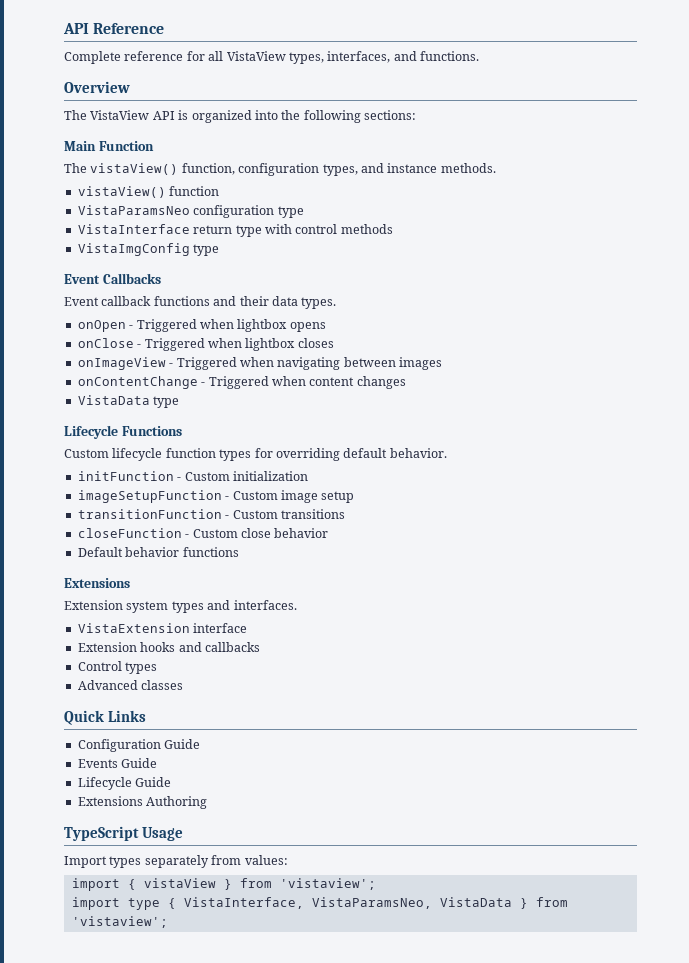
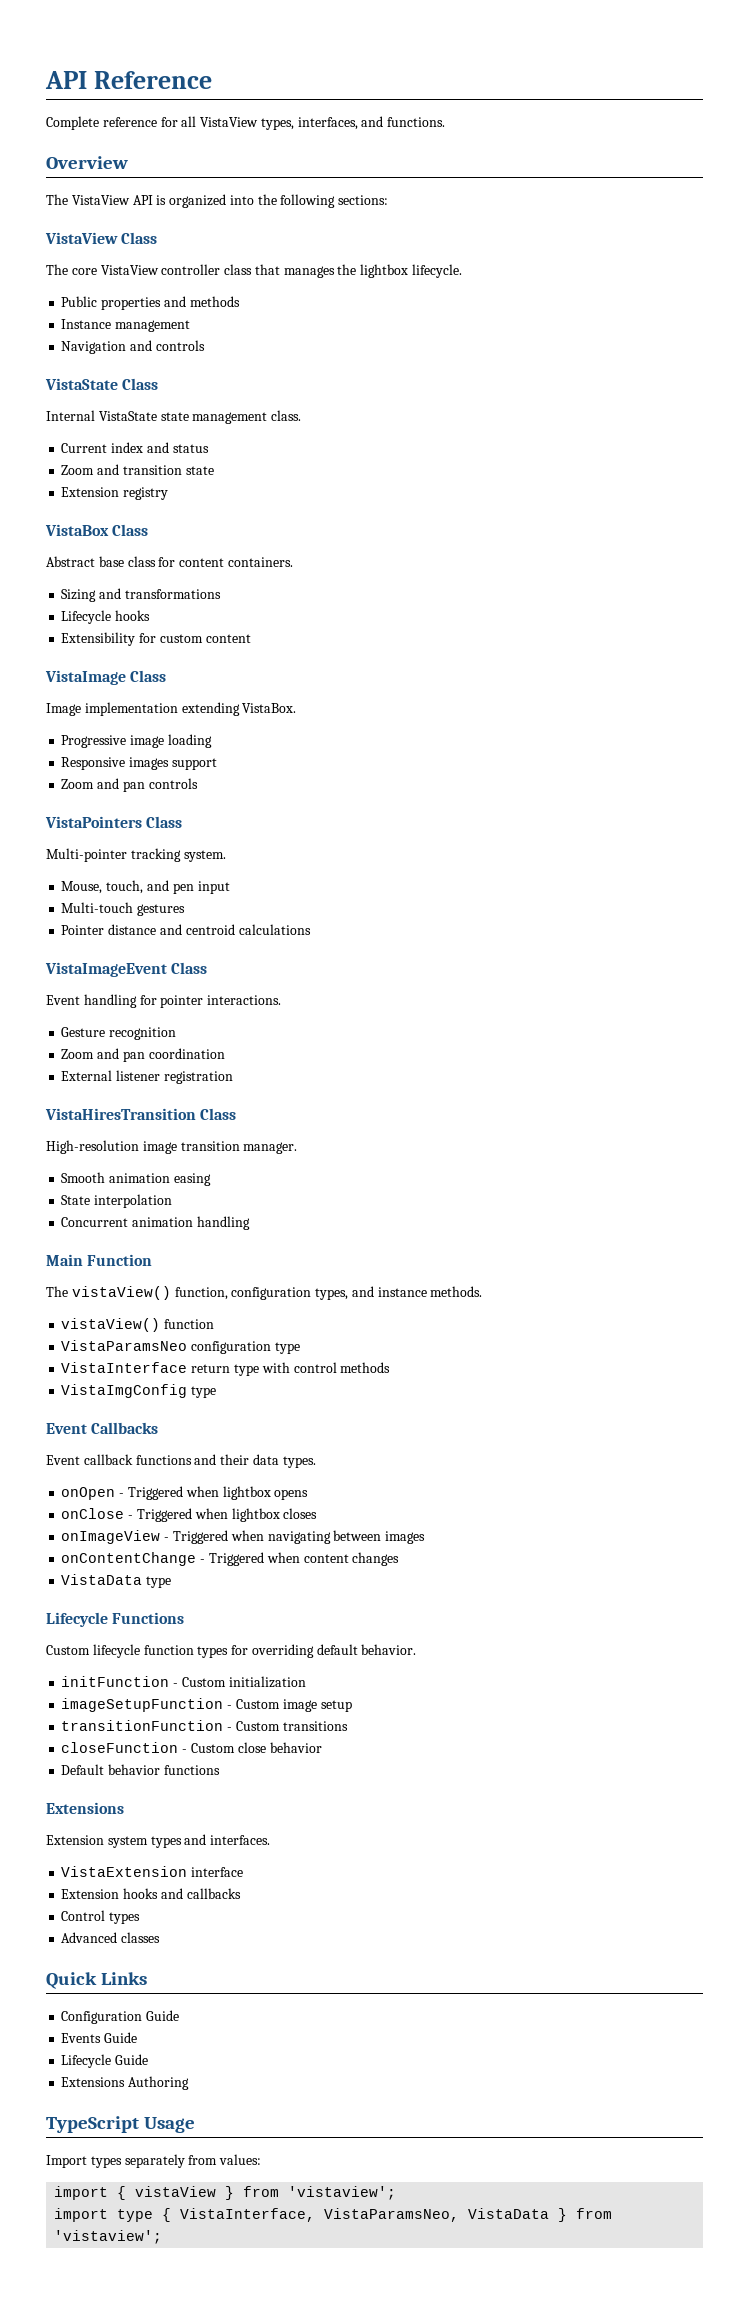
+ VistaView Class
+ The core VistaView controller class that manages the lightbox lifecycle.
+ Public properties and methods
+ Instance management
+ Navigation and controls
+ VistaState Class
+ Internal VistaState state management class.
+ Current index and status
+ Zoom and transition state
+ Extension registry
+ VistaBox Class
+ Abstract base class for content containers.
+ Sizing and transformations
+ Lifecycle hooks
+ Extensibility for custom content
+ VistaImage Class
+ Image implementation extending VistaBox.
+ Progressive image loading
+ Responsive images support
+ Zoom and pan controls
+ VistaPointers Class
+ Multi-pointer tracking system.
+ Mouse, touch, and pen input
+ Multi-touch gestures
+ Pointer distance and centroid calculations
+ VistaImageEvent Class
+ Event handling for pointer interactions.
+ Gesture recognition
+ Zoom and pan coordination
+ External listener registration
+ VistaHiresTransition Class
+ High-resolution image transition manager.
+ Smooth animation easing
+ State interpolation
+ Concurrent animation handling

